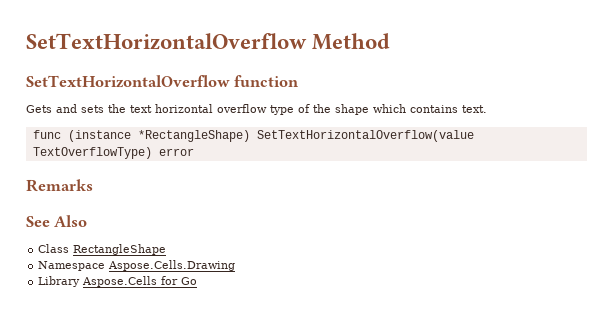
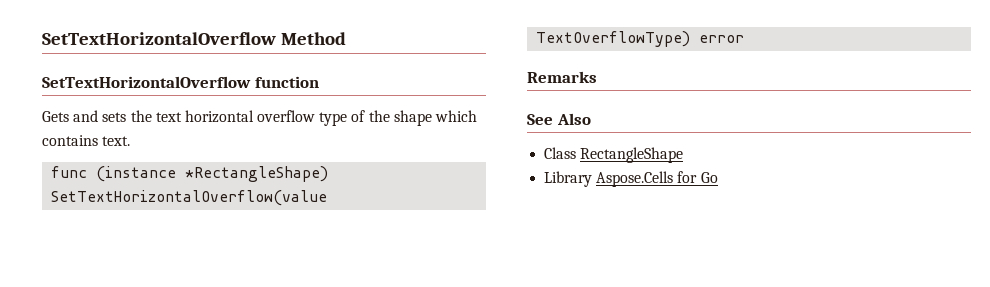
- Namespace Aspose.Cells.Drawing

